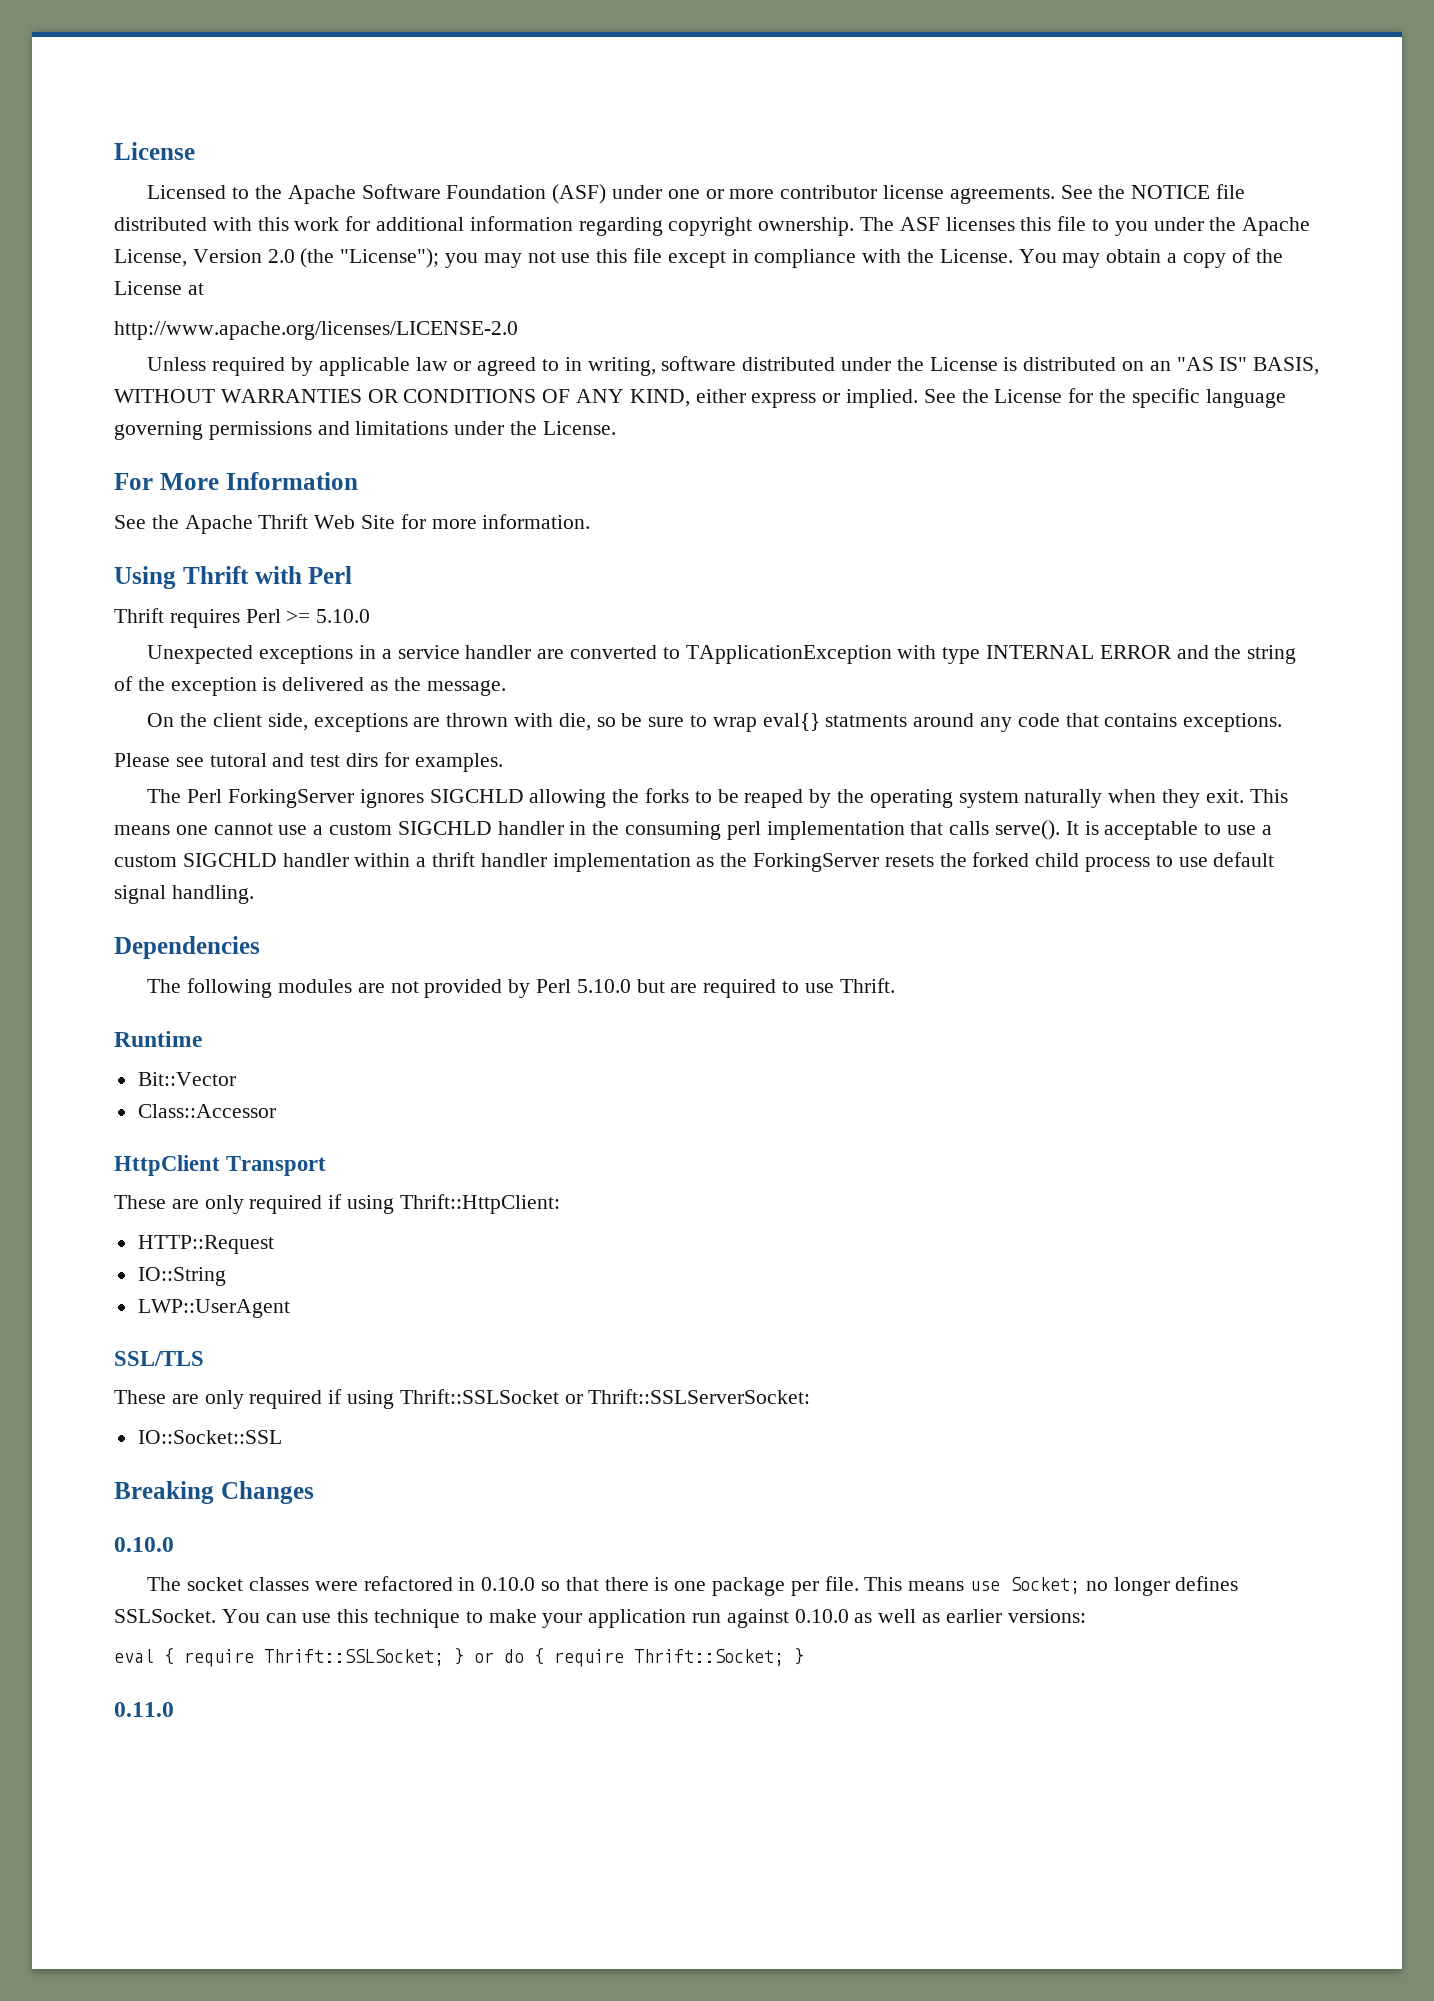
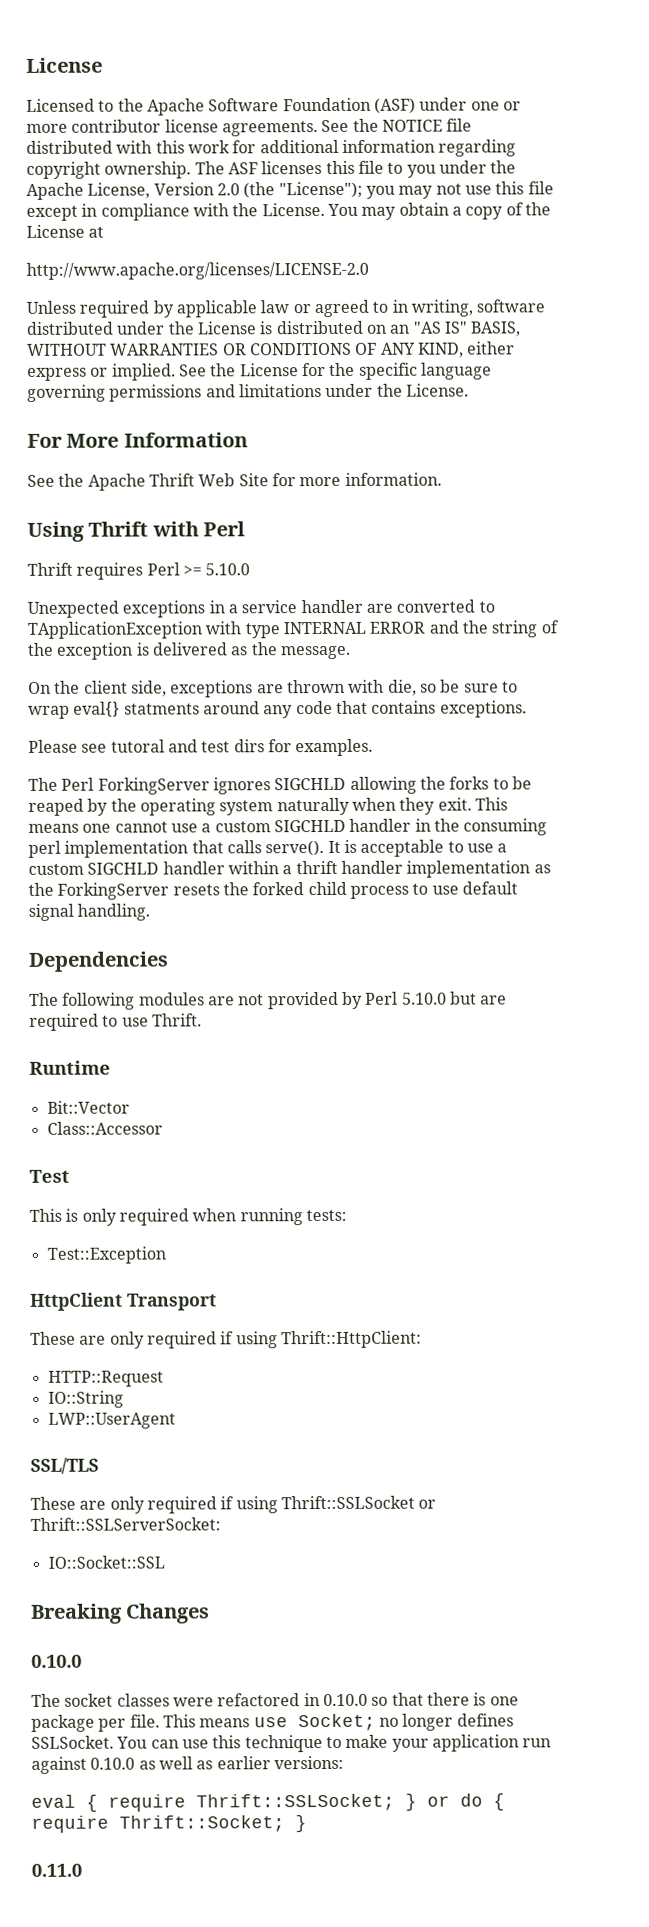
+ Test
+ This is only required when running tests:
+ Test::Exception

